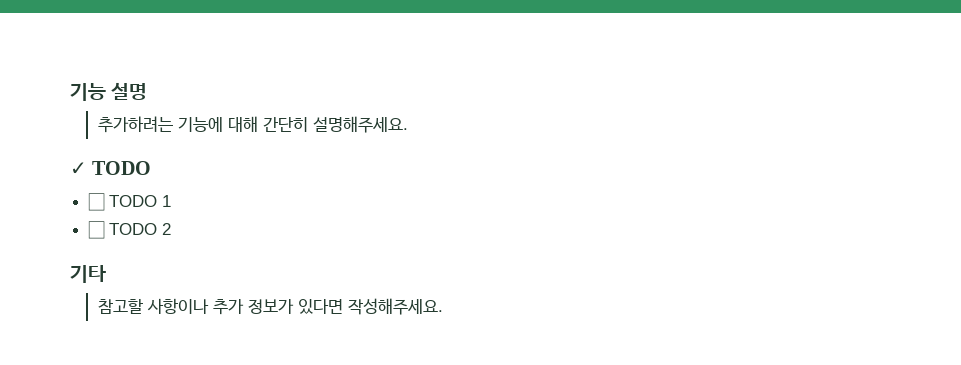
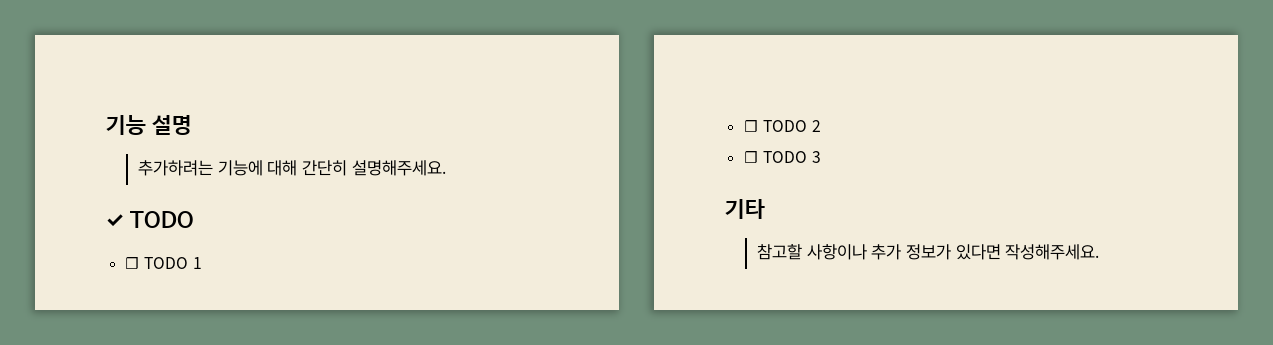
+ ☐ TODO 3

